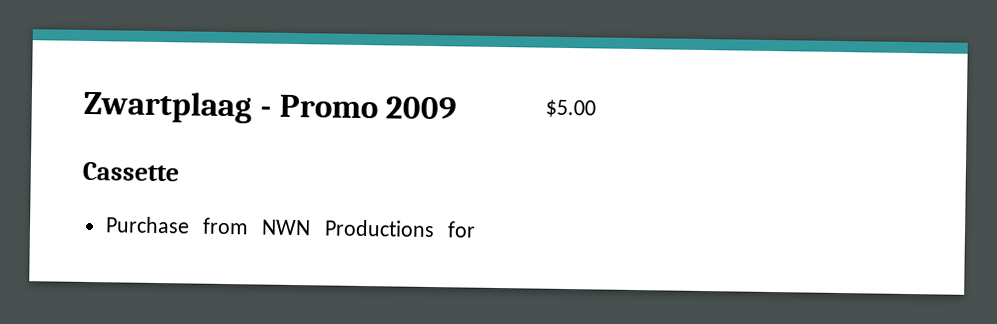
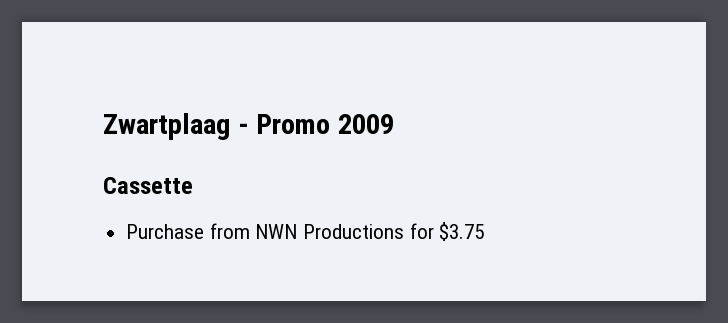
- Purchase from NWN Productions for $5.00
+ Purchase from NWN Productions for $3.75

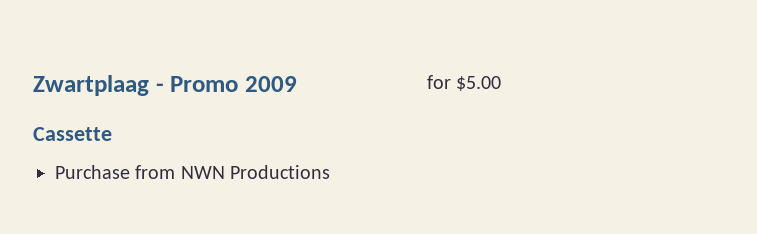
- Purchase from NWN Productions for $3.75
+ Purchase from NWN Productions for $5.00

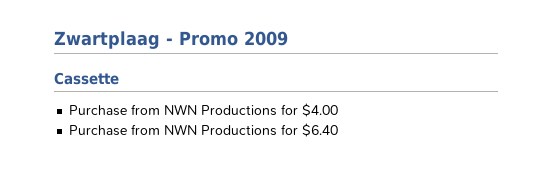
- Purchase from NWN Productions for $5.00
+ Purchase from NWN Productions for $4.00
+ Purchase from NWN Productions for $6.40

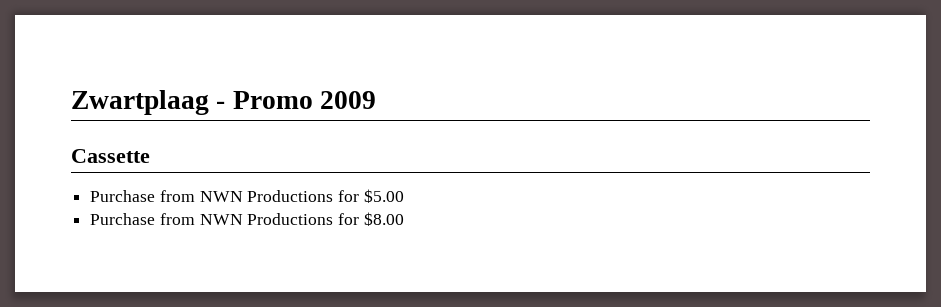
- Purchase from NWN Productions for $4.00
- Purchase from NWN Productions for $6.40
+ Purchase from NWN Productions for $5.00
+ Purchase from NWN Productions for $8.00

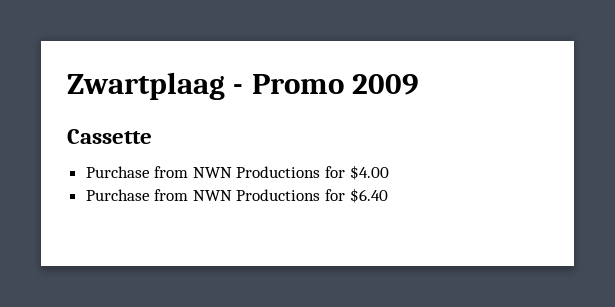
- Purchase from NWN Productions for $5.00
- Purchase from NWN Productions for $8.00
+ Purchase from NWN Productions for $4.00
+ Purchase from NWN Productions for $6.40

